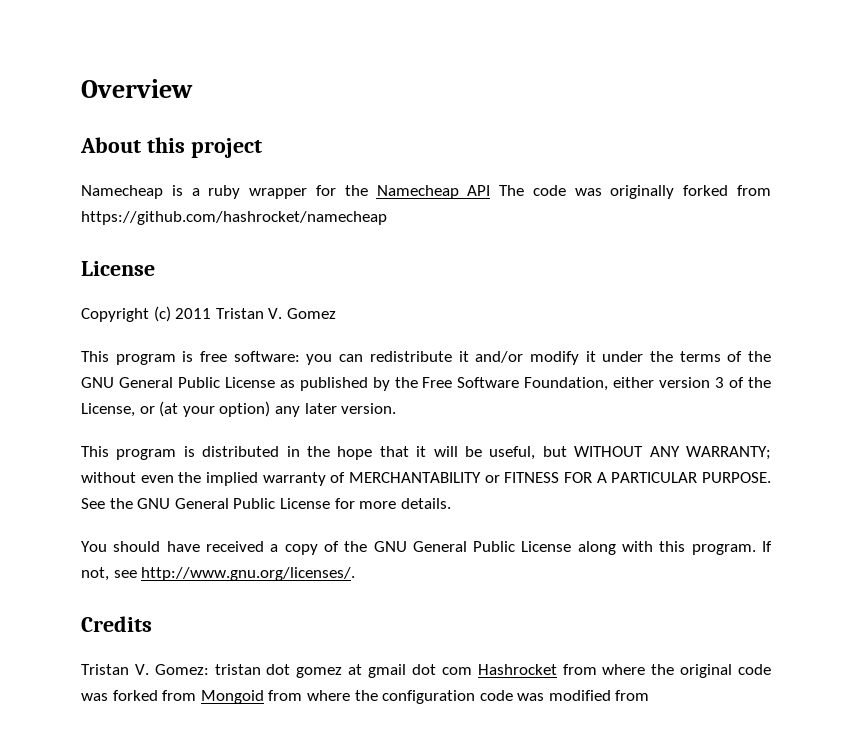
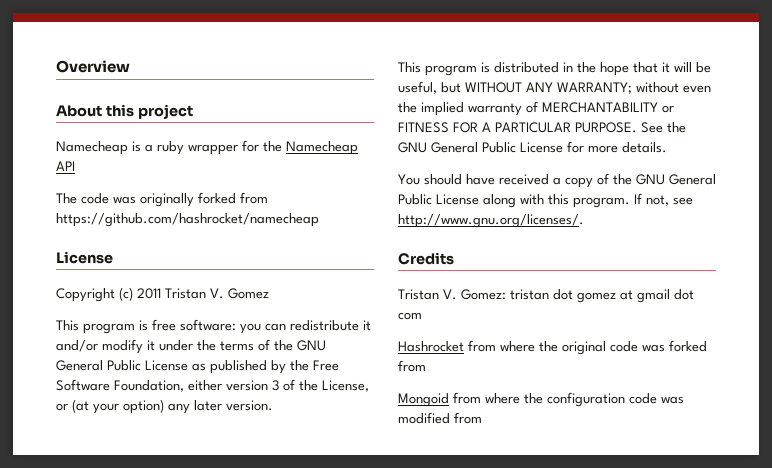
- Namecheap is a ruby wrapper for the Namecheap API The code was originally forked from https://github.com/hashrocket/namecheap
+ Namecheap is a ruby wrapper for the Namecheap API
+ The code was originally forked from https://github.com/hashrocket/namecheap
- Tristan V. Gomez: tristan dot gomez at gmail dot com Hashrocket from where the original code was forked from Mongoid from where the configuration code was modified from
+ Tristan V. Gomez: tristan dot gomez at gmail dot com
+ Hashrocket from where the original code was forked from
+ Mongoid from where the configuration code was modified from

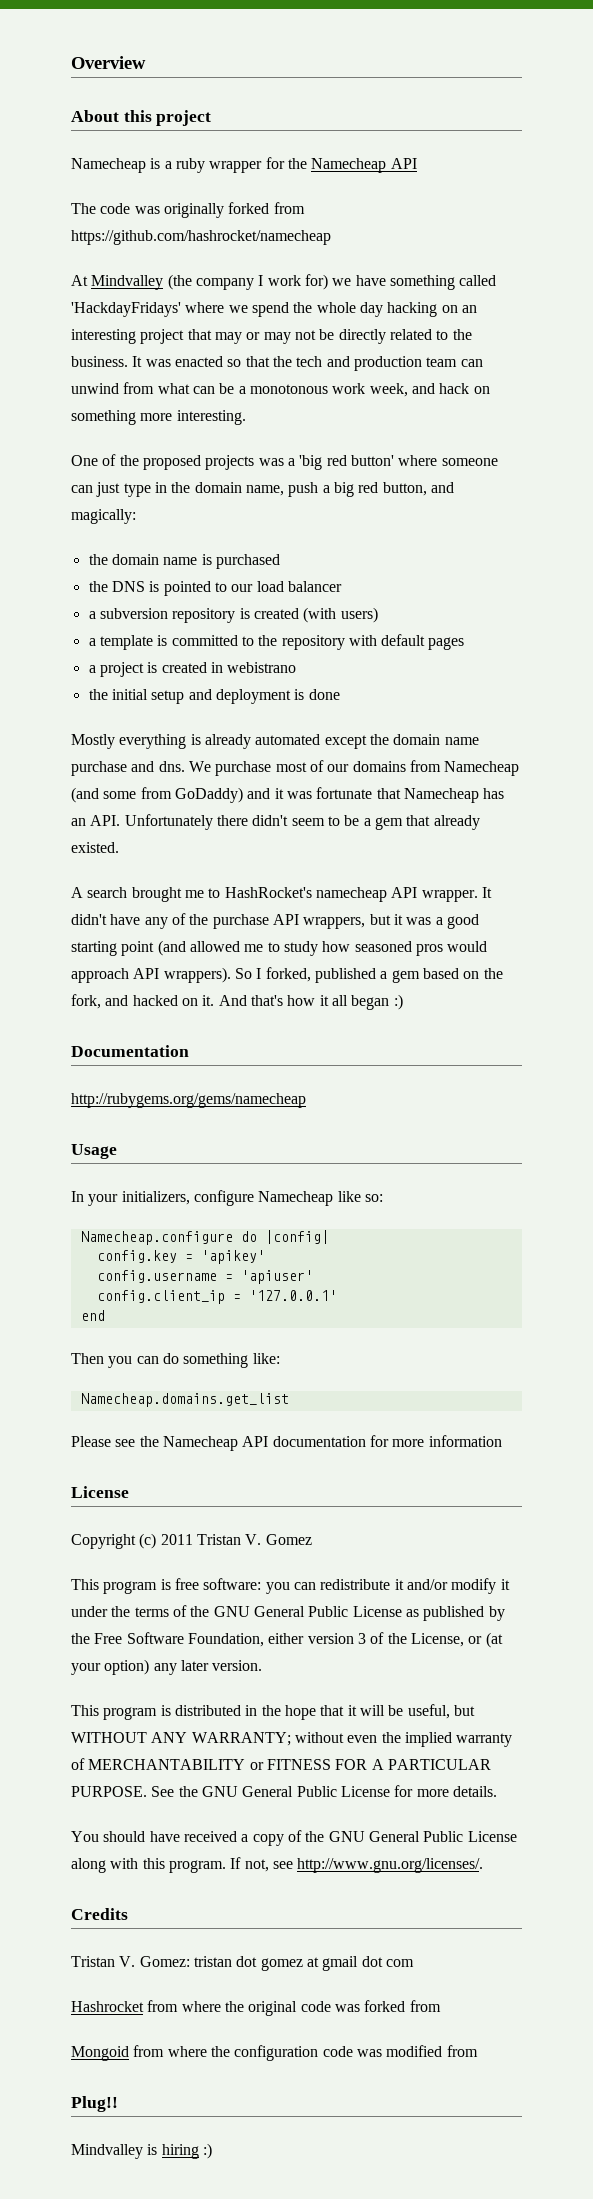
+ At Mindvalley (the company I work for) we have something called 'HackdayFridays' where we spend the whole day hacking on an interesting project that may or may not be directly related to the business. It was enacted so that the tech and production team can unwind from what can be a monotonous work week, and hack on something more interesting.
+ One of the proposed projects was a 'big red button' where someone can just type in the domain name, push a big red button, and magically:
+ the domain name is purchased
+ the DNS is pointed to our load balancer
+ a subversion repository is created (with users)
+ a template is committed to the repository with default pages
+ a project is created in webistrano
+ the initial setup and deployment is done
+ Mostly everything is already automated except the domain name purchase and dns. We purchase most of our domains from Namecheap (and some from GoDaddy) and it was fortunate that Namecheap has an API. Unfortunately there didn't seem to be a gem that already existed.
+ A search brought me to HashRocket's namecheap API wrapper. It didn't have any of the purchase API wrappers, but it was a good starting point (and allowed me to study how seasoned pros would approach API wrappers). So I forked, published a gem based on the fork, and hacked on it. And that's how it all began :)
+ Documentation
+ http://rubygems.org/gems/namecheap
+ Usage
+ In your initializers, configure Namecheap like so:
+ Namecheap.configure do |config|
+ config.key = 'apikey'
+ config.username = 'apiuser'
+ config.client_ip = '127.0.0.1'
+ end
+ Then you can do something like:
+ Namecheap.domains.get_list
+ Please see the Namecheap API documentation for more information
+ Plug!!
+ Mindvalley is hiring :)

